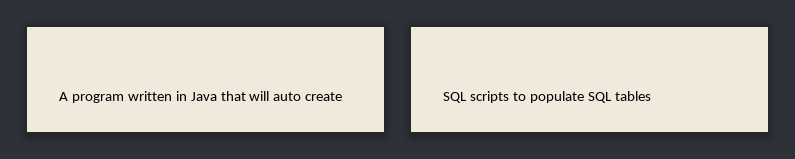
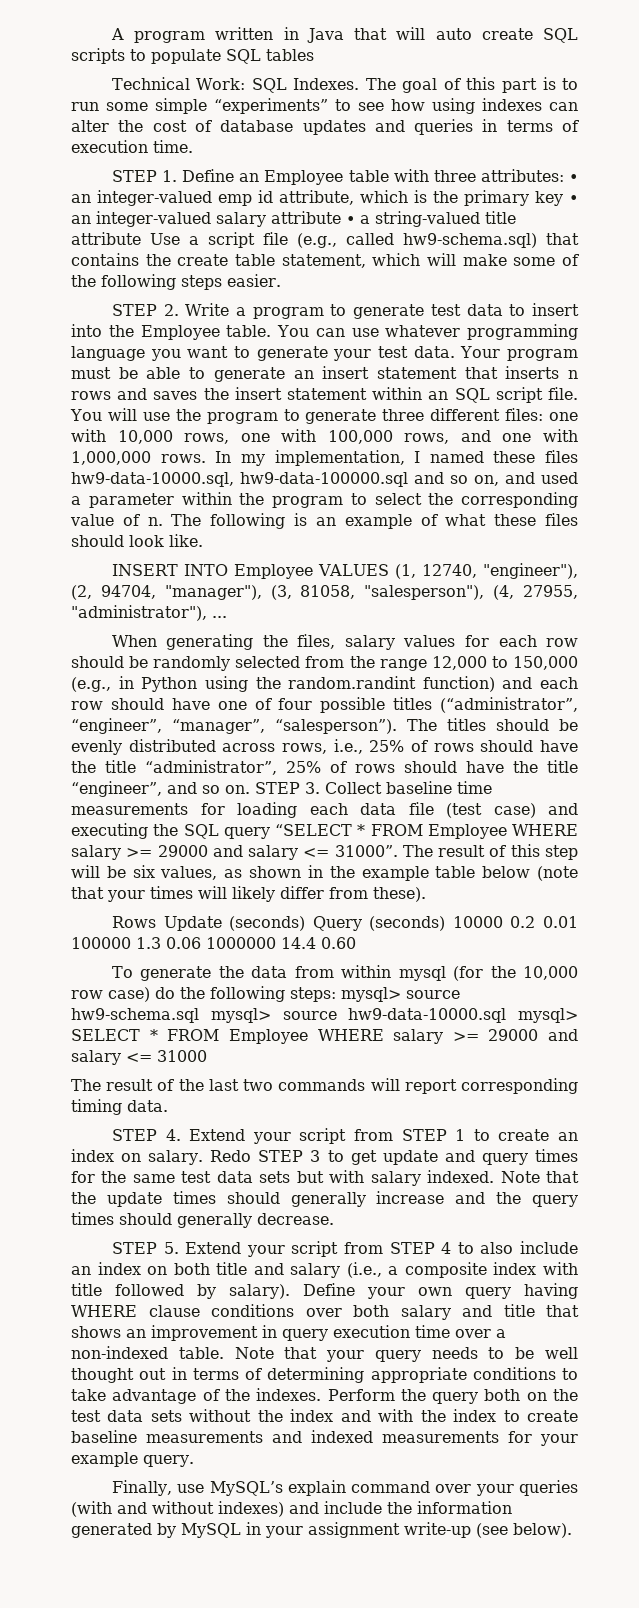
+ Technical Work: SQL Indexes. The goal of this part is to run some simple “experiments” to see how using indexes can alter the cost of database updates and queries in terms of execution time.
+ STEP 1. Define an Employee table with three attributes: • an integer-valued emp id attribute, which is the primary key • an integer-valued salary attribute • a string-valued title attribute Use a script file (e.g., called hw9-schema.sql) that contains the create table statement, which will make some of the following steps easier.
+ STEP 2. Write a program to generate test data to insert into the Employee table. You can use whatever programming language you want to generate your test data. Your program must be able to generate an insert statement that inserts n rows and saves the insert statement within an SQL script file. You will use the program to generate three different files: one with 10,000 rows, one with 100,000 rows, and one with 1,000,000 rows. In my implementation, I named these files hw9-data-10000.sql, hw9-data-100000.sql and so on, and used a parameter within the program to select the corresponding value of n. The following is an example of what these files should look like.
+ INSERT INTO Employee VALUES (1, 12740, "engineer"), (2, 94704, "manager"), (3, 81058, "salesperson"), (4, 27955, "administrator"), ...
+ When generating the files, salary values for each row should be randomly selected from the range 12,000 to 150,000 (e.g., in Python using the random.randint function) and each row should have one of four possible titles (“administrator”, “engineer”, “manager”, “salesperson”). The titles should be evenly distributed across rows, i.e., 25% of rows should have the title “administrator”, 25% of rows should have the title “engineer”, and so on. STEP 3. Collect baseline time measurements for loading each data file (test case) and executing the SQL query “SELECT * FROM Employee WHERE salary >= 29000 and salary <= 31000”. The result of this step will be six values, as shown in the example table below (note that your times will likely differ from these).
+ Rows Update (seconds) Query (seconds) 10000 0.2 0.01 100000 1.3 0.06 1000000 14.4 0.60
+ To generate the data from within mysql (for the 10,000 row case) do the following steps: mysql> source hw9-schema.sql mysql> source hw9-data-10000.sql mysql> SELECT * FROM Employee WHERE salary >= 29000 and salary <= 31000
+ The result of the last two commands will report corresponding timing data.
+ STEP 4. Extend your script from STEP 1 to create an index on salary. Redo STEP 3 to get update and query times for the same test data sets but with salary indexed. Note that the update times should generally increase and the query times should generally decrease.
+ STEP 5. Extend your script from STEP 4 to also include an index on both title and salary (i.e., a composite index with title followed by salary). Define your own query having WHERE clause conditions over both salary and title that shows an improvement in query execution time over a non-indexed table. Note that your query needs to be well thought out in terms of determining appropriate conditions to take advantage of the indexes. Perform the query both on the test data sets without the index and with the index to create baseline measurements and indexed measurements for your example query.
+ Finally, use MySQL’s explain command over your queries (with and without indexes) and include the information generated by MySQL in your assignment write-up (see below).

